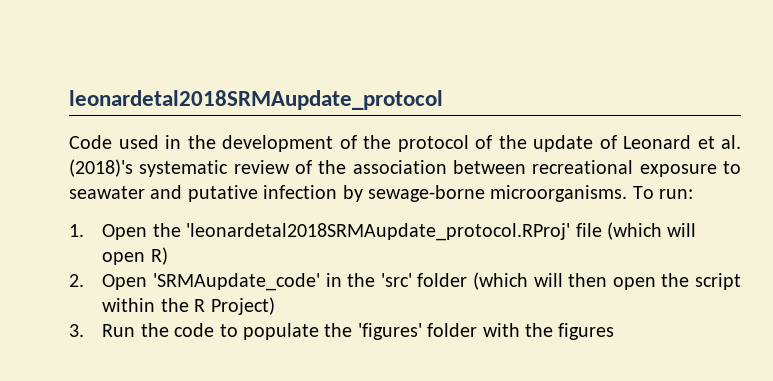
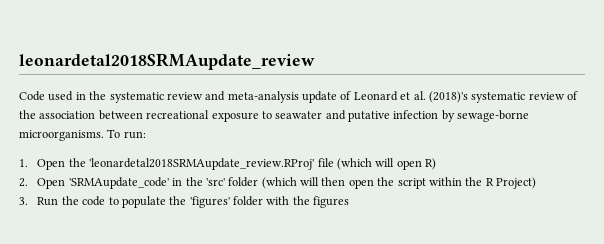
- leonardetal2018SRMAupdate_protocol
+ leonardetal2018SRMAupdate_review
- Code used in the development of the protocol of the update of Leonard et al. (2018)'s systematic review of the association between recreational exposure to seawater and putative infection by sewage-borne microorganisms.
+ Code used in the systematic review and meta-analysis update of Leonard et al. (2018)'s systematic review of the association between recreational exposure to seawater and putative infection by sewage-borne microorganisms.
- 1. Open the 'leonardetal2018SRMAupdate_protocol.RProj' file (which will open R)
+ 1. Open the 'leonardetal2018SRMAupdate_review.RProj' file (which will open R)

